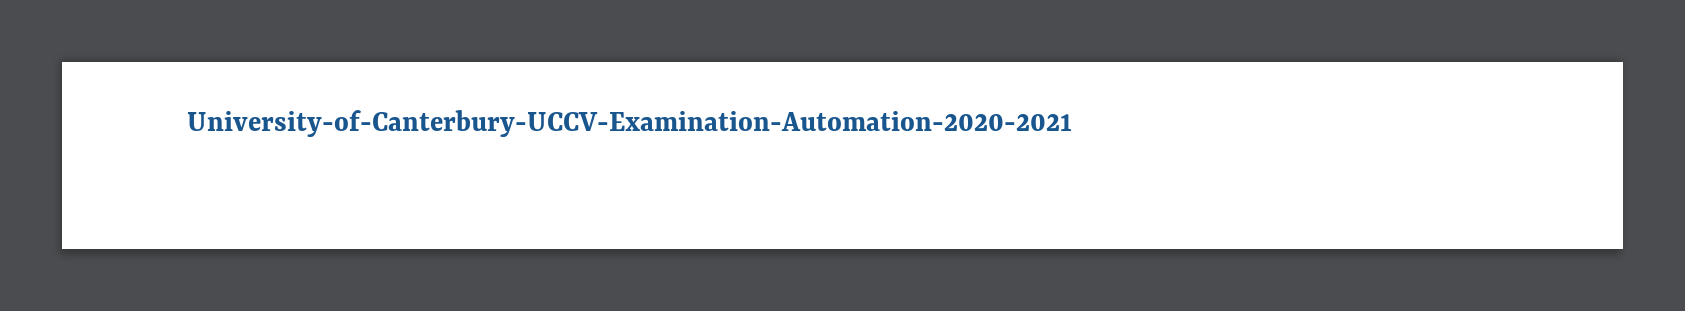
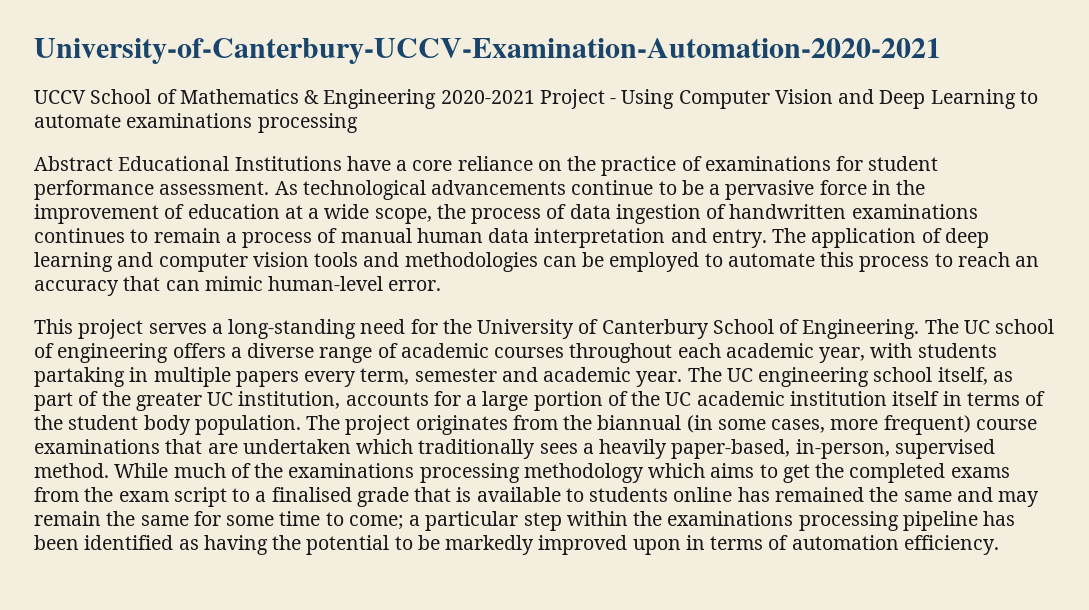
+ UCCV School of Mathematics & Engineering 2020-2021 Project - Using Computer Vision and Deep Learning to automate examinations processing
+ Abstract Educational Institutions have a core reliance on the practice of examinations for student performance assessment. As technological advancements continue to be a pervasive force in the improvement of education at a wide scope, the process of data ingestion of handwritten examinations continues to remain a process of manual human data interpretation and entry. The application of deep learning and computer vision tools and methodologies can be employed to automate this process to reach an accuracy that can mimic human-level error.
+ This project serves a long-standing need for the University of Canterbury School of Engineering. The UC school of engineering offers a diverse range of academic courses throughout each academic year, with students partaking in multiple papers every term, semester and academic year. The UC engineering school itself, as part of the greater UC institution, accounts for a large portion of the UC academic institution itself in terms of the student body population. The project originates from the biannual (in some cases, more frequent) course examinations that are undertaken which traditionally sees a heavily paper-based, in-person, supervised method. While much of the examinations processing methodology which aims to get the completed exams from the exam script to a finalised grade that is available to students online has remained the same and may remain the same for some time to come; a particular step within the examinations processing pipeline has been identified as having the potential to be markedly improved upon in terms of automation efficiency.

